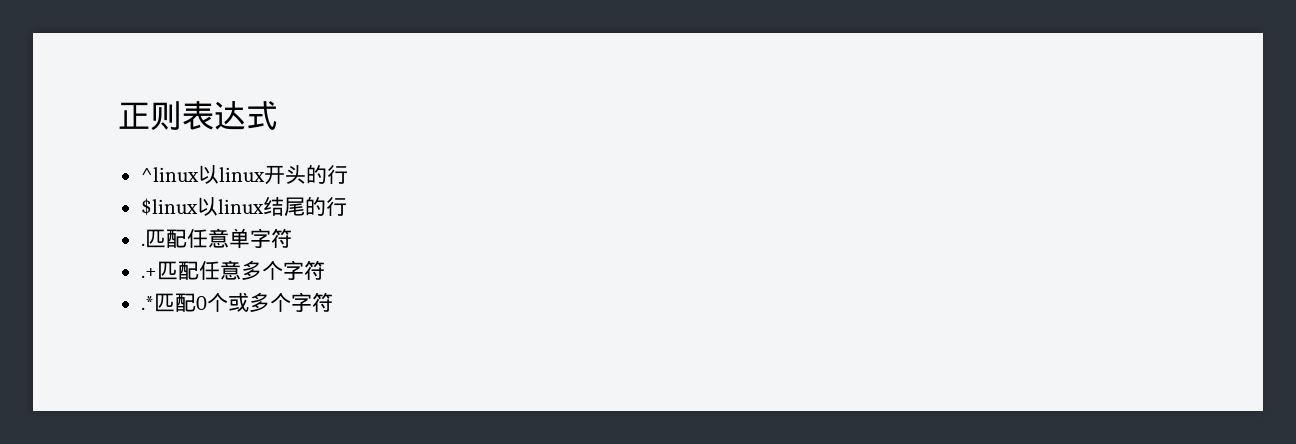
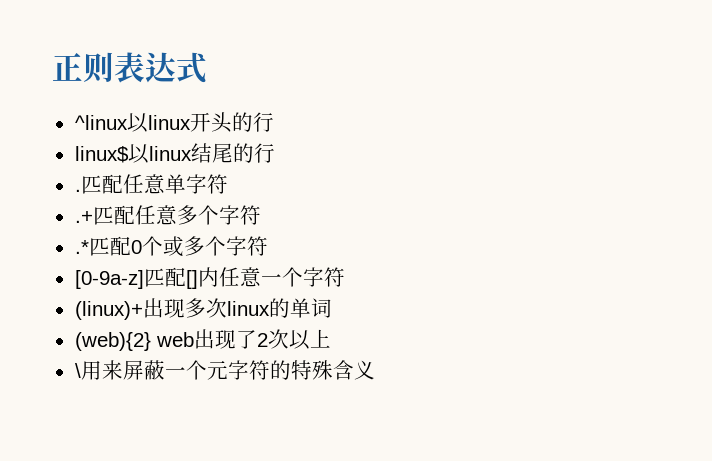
- $linux以linux结尾的行
+ linux$以linux结尾的行
+ [0-9a-z]匹配[]内任意一个字符
+ (linux)+出现多次linux的单词
+ (web){2} web出现了2次以上
+ \用来屏蔽一个元字符的特殊含义

